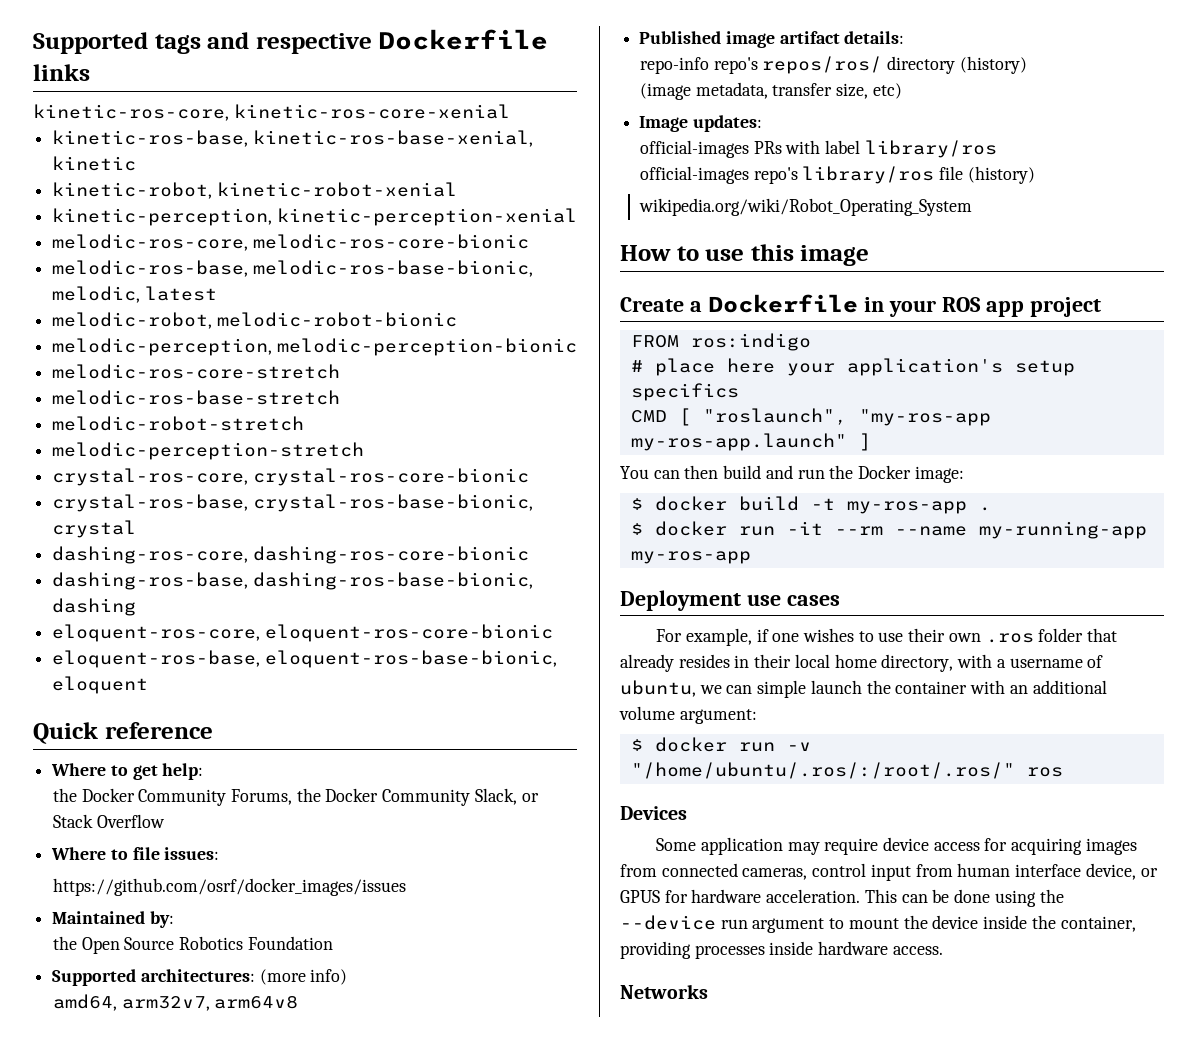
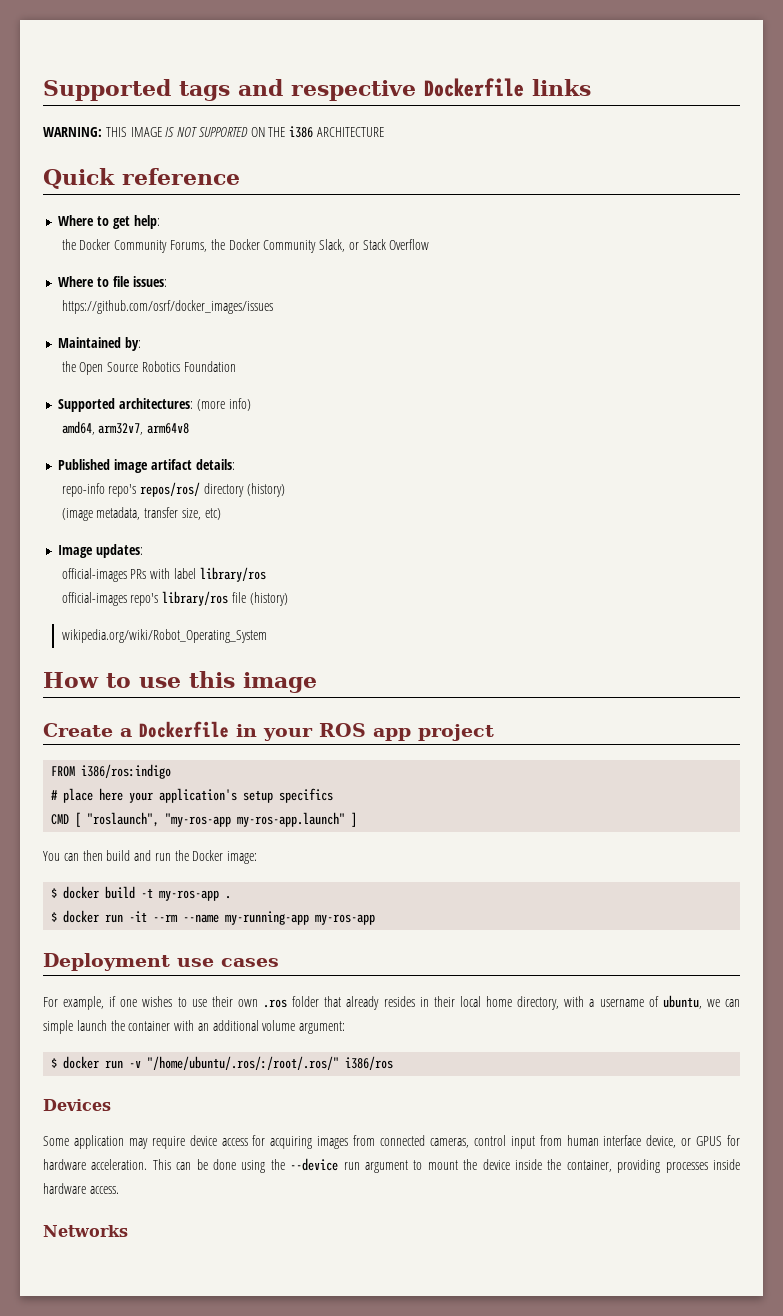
- kinetic-ros-core, kinetic-ros-core-xenial
- kinetic-ros-base, kinetic-ros-base-xenial, kinetic
- kinetic-robot, kinetic-robot-xenial
- kinetic-perception, kinetic-perception-xenial
- melodic-ros-core, melodic-ros-core-bionic
- melodic-ros-base, melodic-ros-base-bionic, melodic, latest
- melodic-robot, melodic-robot-bionic
- melodic-perception, melodic-perception-bionic
- melodic-ros-core-stretch
- melodic-ros-base-stretch
- melodic-robot-stretch
- melodic-perception-stretch
- crystal-ros-core, crystal-ros-core-bionic
- crystal-ros-base, crystal-ros-base-bionic, crystal
- dashing-ros-core, dashing-ros-core-bionic
- dashing-ros-base, dashing-ros-base-bionic, dashing
- eloquent-ros-core, eloquent-ros-core-bionic
- eloquent-ros-base, eloquent-ros-base-bionic, eloquent
+ WARNING: THIS IMAGE IS NOT SUPPORTED ON THE i386 ARCHITECTURE
- FROM ros:indigo
+ FROM i386/ros:indigo
- $ docker run -v "/home/ubuntu/.ros/:/root/.ros/" ros
+ $ docker run -v "/home/ubuntu/.ros/:/root/.ros/" i386/ros

